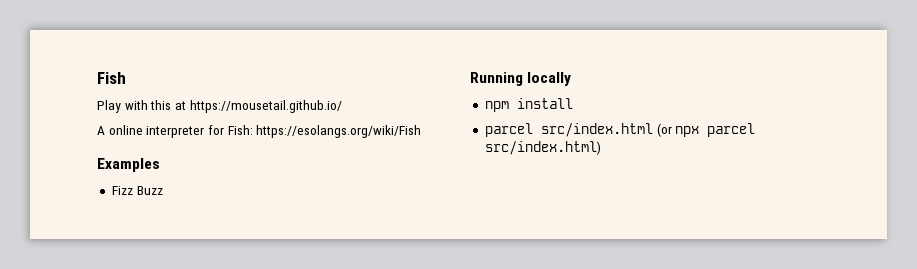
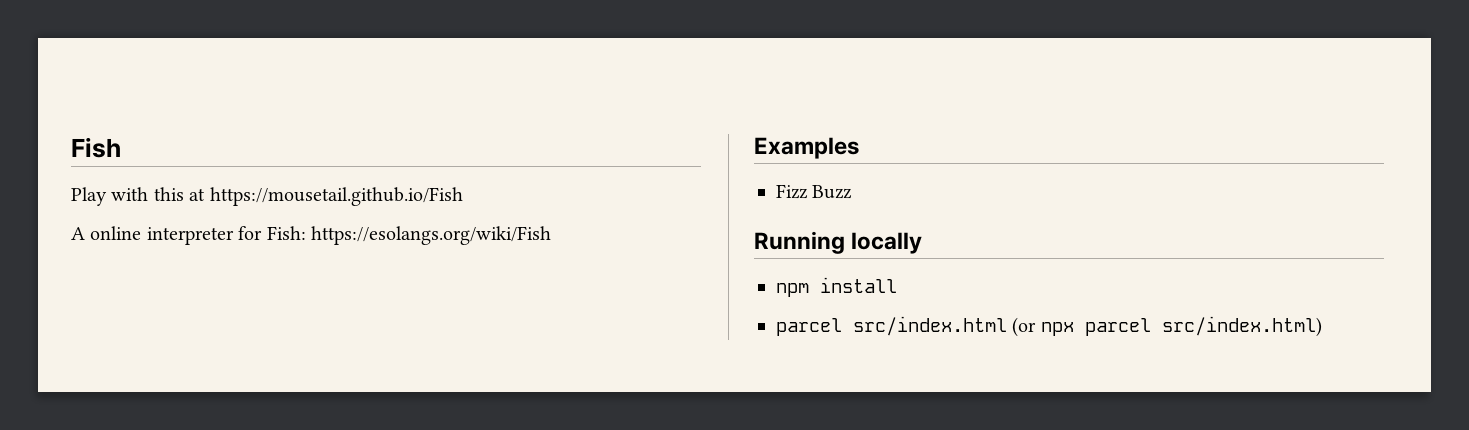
- Play with this at https://mousetail.github.io/
+ Play with this at https://mousetail.github.io/Fish

